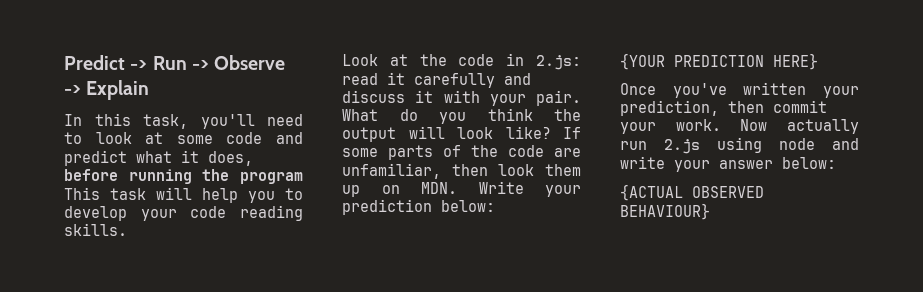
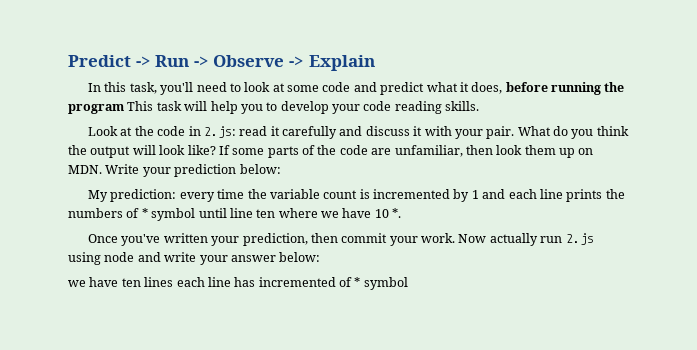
- {YOUR PREDICTION HERE}
+ My prediction: every time the variable count is incremented by 1 and each line prints the numbers of * symbol until line ten where we have 10 *.
- {ACTUAL OBSERVED BEHAVIOUR}
+ we have ten lines each line has incremented of * symbol

